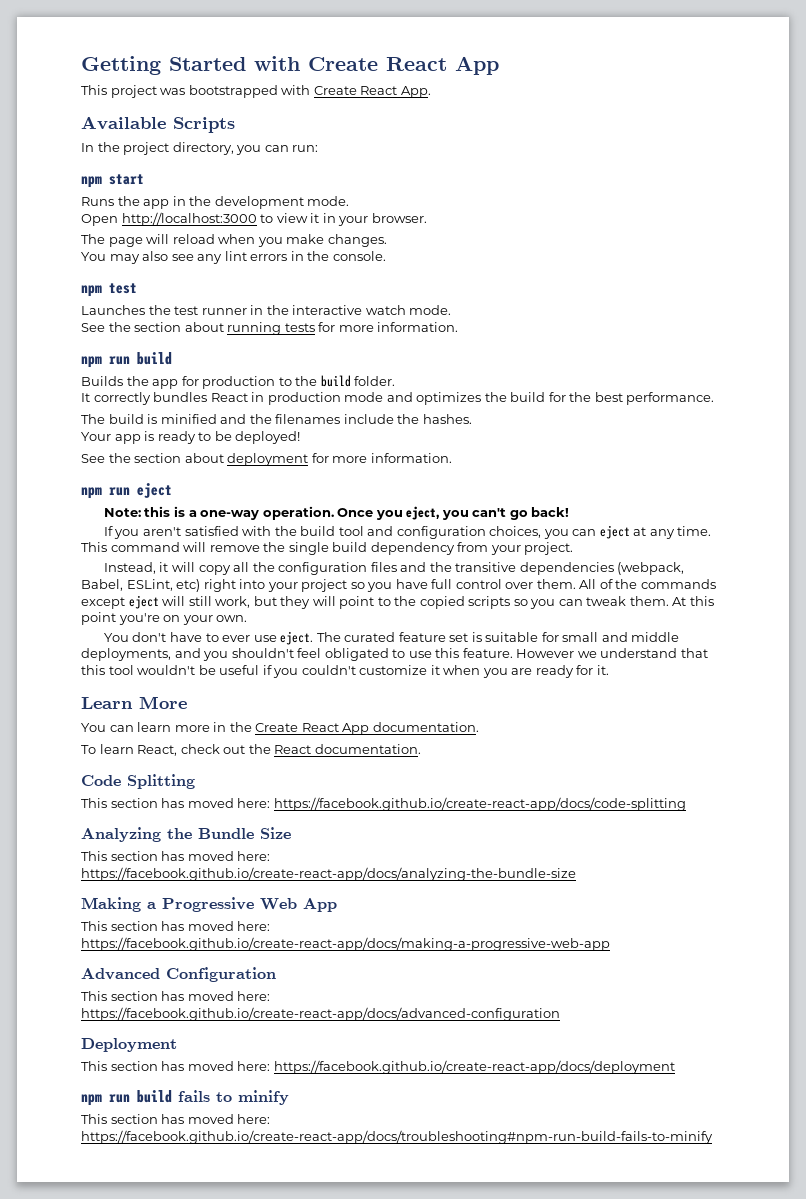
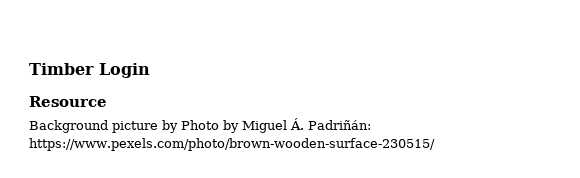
- Getting Started with Create React App
- This project was bootstrapped with Create React App.
- Available Scripts
- In the project directory, you can run:
- npm start
- Runs the app in the development mode.
- Open http://localhost:3000 to view it in your browser.
- The page will reload when you make changes.
- You may also see any lint errors in the console.
- npm test
- Launches the test runner in the interactive watch mode.
- See the section about running tests for more information.
- npm run build
- Builds the app for production to the build folder.
- It correctly bundles React in production mode and optimizes the build for the best performance.
- The build is minified and the filenames include the hashes.
- Your app is ready to be deployed!
- See the section about deployment for more information.
- npm run eject
- Note: this is a one-way operation. Once you eject, you can't go back!
- If you aren't satisfied with the build tool and configuration choices, you can eject at any time. This command will remove the single build dependency from your project.
- Instead, it will copy all the configuration files and the transitive dependencies (webpack, Babel, ESLint, etc) right into your project so you have full control over them. All of the commands except eject will still work, but they will point to the copied scripts so you can tweak them. At this point you're on your own.
- You don't have to ever use eject. The curated feature set is suitable for small and middle deployments, and you shouldn't feel obligated to use this feature. However we understand that this tool wouldn't be useful if you couldn't customize it when you are ready for it.
- Learn More
- You can learn more in the Create React App documentation.
- To learn React, check out the React documentation.
- Code Splitting
- This section has moved here: https://facebook.github.io/create-react-app/docs/code-splitting
- Analyzing the Bundle Size
- This section has moved here: https://facebook.github.io/create-react-app/docs/analyzing-the-bundle-size
- Making a Progressive Web App
- This section has moved here: https://facebook.github.io/create-react-app/docs/making-a-progressive-web-app
- Advanced Configuration
- This section has moved here: https://facebook.github.io/create-react-app/docs/advanced-configuration
- Deployment
- This section has moved here: https://facebook.github.io/create-react-app/docs/deployment
- npm run build fails to minify
- This section has moved here: https://facebook.github.io/create-react-app/docs/troubleshooting#npm-run-build-fails-to-minify
+ Timber Login
+ Resource
+ Background picture by Photo by Miguel Á. Padriñán: https://www.pexels.com/photo/brown-wooden-surface-230515/

